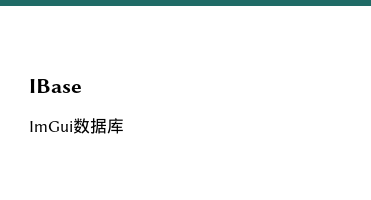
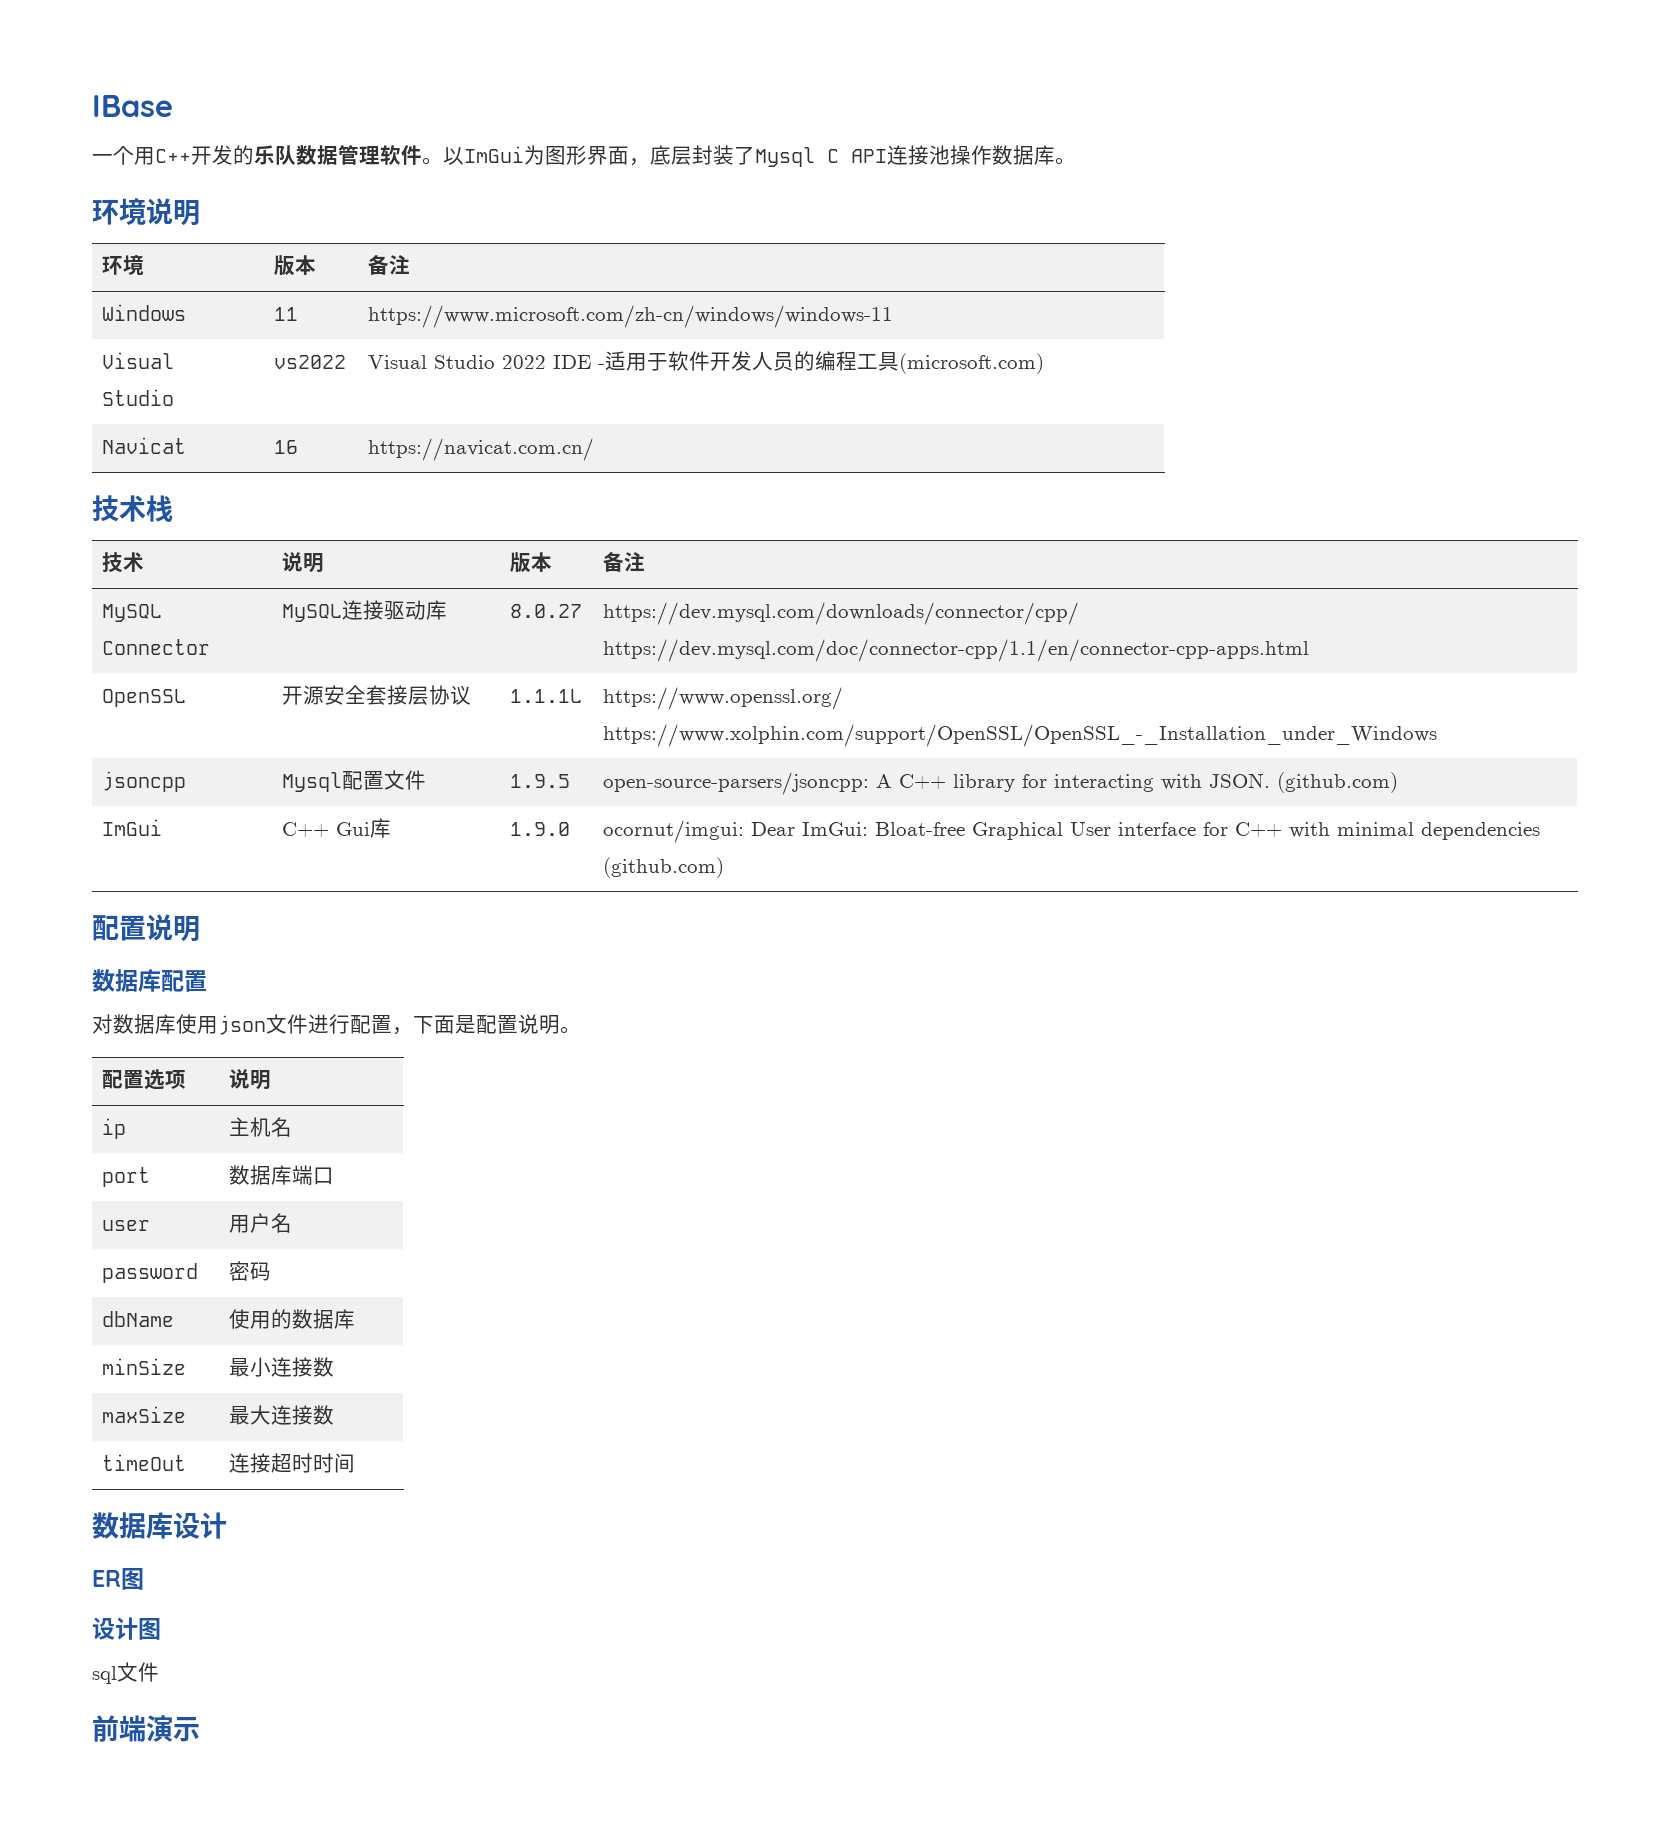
- ImGui数据库
+ 一个用C++开发的乐队数据管理软件。以ImGui为图形界面，底层封装了Mysql C API连接池操作数据库。
+ 环境说明
+ 环境 | 版本 | 备注
+ Windows | 11 | https://www.microsoft.com/zh-cn/windows/windows-11
+ Visual Studio | vs2022 | Visual Studio 2022 IDE -适用于软件开发人员的编程工具(microsoft.com)
+ Navicat | 16 | https://navicat.com.cn/
+ 技术栈
+ 技术 | 说明 | 版本 | 备注
+ MySQL Connector | MySQL连接驱动库 | 8.0.27 | https://dev.mysql.com/downloads/connector/cpp/ https://dev.mysql.com/doc/connector-cpp/1.1/en/connector-cpp-apps.html
+ OpenSSL | 开源安全套接层协议 | 1.1.1L | https://www.openssl.org/ https://www.xolphin.com/support/OpenSSL/OpenSSL_-_Installation_under_Windows
+ jsoncpp | Mysql配置文件 | 1.9.5 | open-source-parsers/jsoncpp: A C++ library for interacting with JSON. (github.com)
+ ImGui | C++ Gui库 | 1.9.0 | ocornut/imgui: Dear ImGui: Bloat-free Graphical User interface for C++ with minimal dependencies (github.com)
+ 配置说明
+ 数据库配置
+ 对数据库使用json文件进行配置，下面是配置说明。
+ 配置选项 | 说明
+ ip | 主机名
+ port | 数据库端口
+ user | 用户名
+ password | 密码
+ dbName | 使用的数据库
+ minSize | 最小连接数
+ maxSize | 最大连接数
+ timeOut | 连接超时时间
+ 数据库设计
+ ER图
+ 设计图
+ sql文件
+ 前端演示

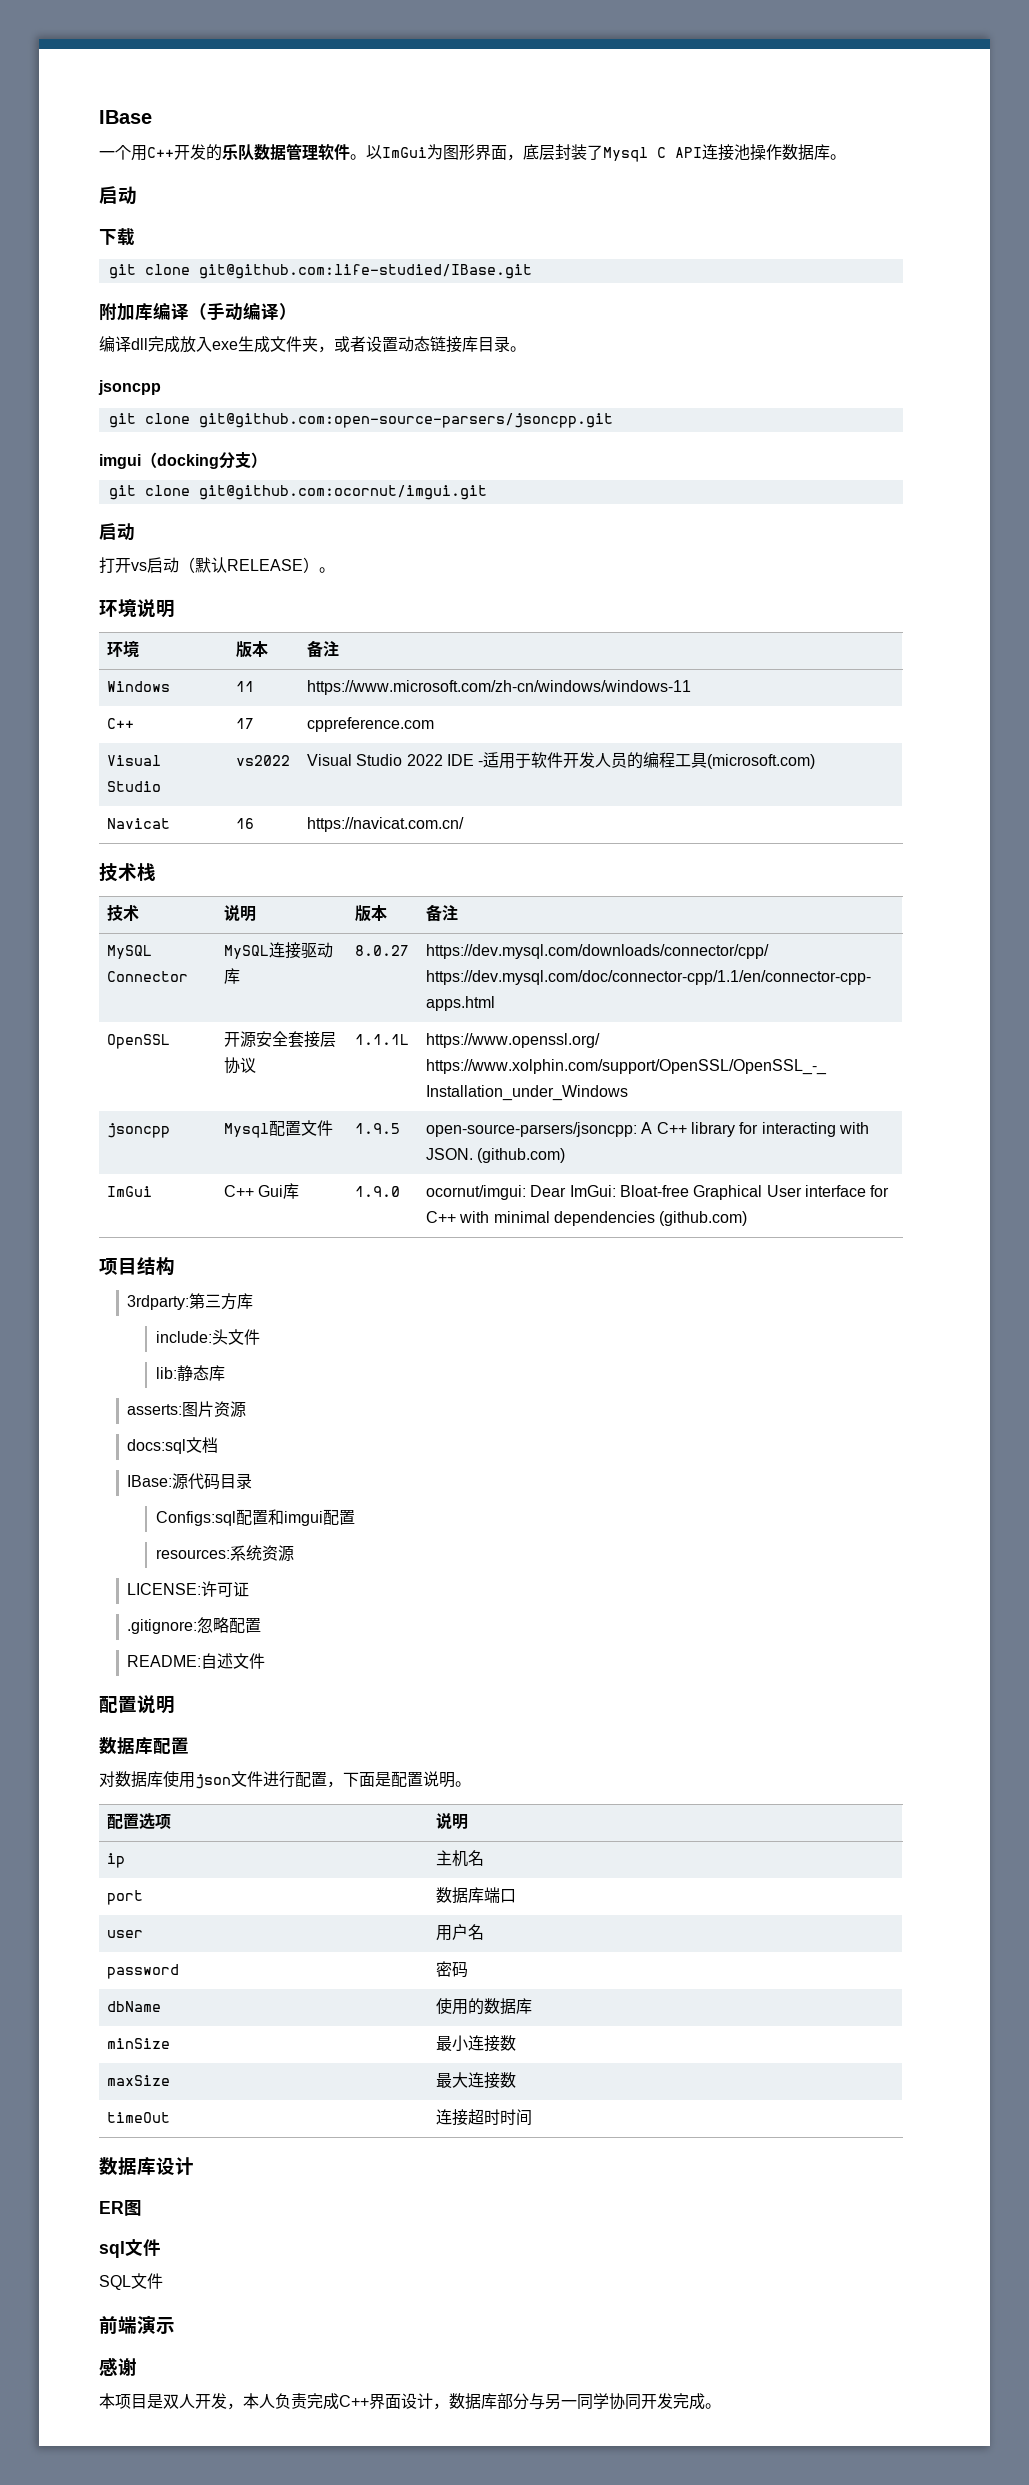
  以ImGui为图形界面，底层封装了Mysql C API连接池操作数据库。
+ 启动
+ 下载
+ git clone git@github.com:life-studied/IBase.git
+ 附加库编译（手动编译）
+ 编译dll完成放入exe生成文件夹，或者设置动态链接库目录。
+ jsoncpp
+ git clone git@github.com:open-source-parsers/jsoncpp.git
+ imgui（docking分支）
+ git clone git@github.com:ocornut/imgui.git
+ 启动
+ 打开vs启动（默认RELEASE）。
+ C++ | 17 | cppreference.com
+ 项目结构
+ 3rdparty:第三方库
+ include:头文件
+ lib:静态库
+ asserts:图片资源
+ docs:sql文档
+ IBase:源代码目录
+ Configs:sql配置和imgui配置
+ resources:系统资源
+ LICENSE:许可证
+ .gitignore:忽略配置
+ README:自述文件
- 设计图
  sql文件
+ SQL文件
+ 感谢
+ 本项目是双人开发，本人负责完成C++界面设计，数据库部分与另一同学协同开发完成。

